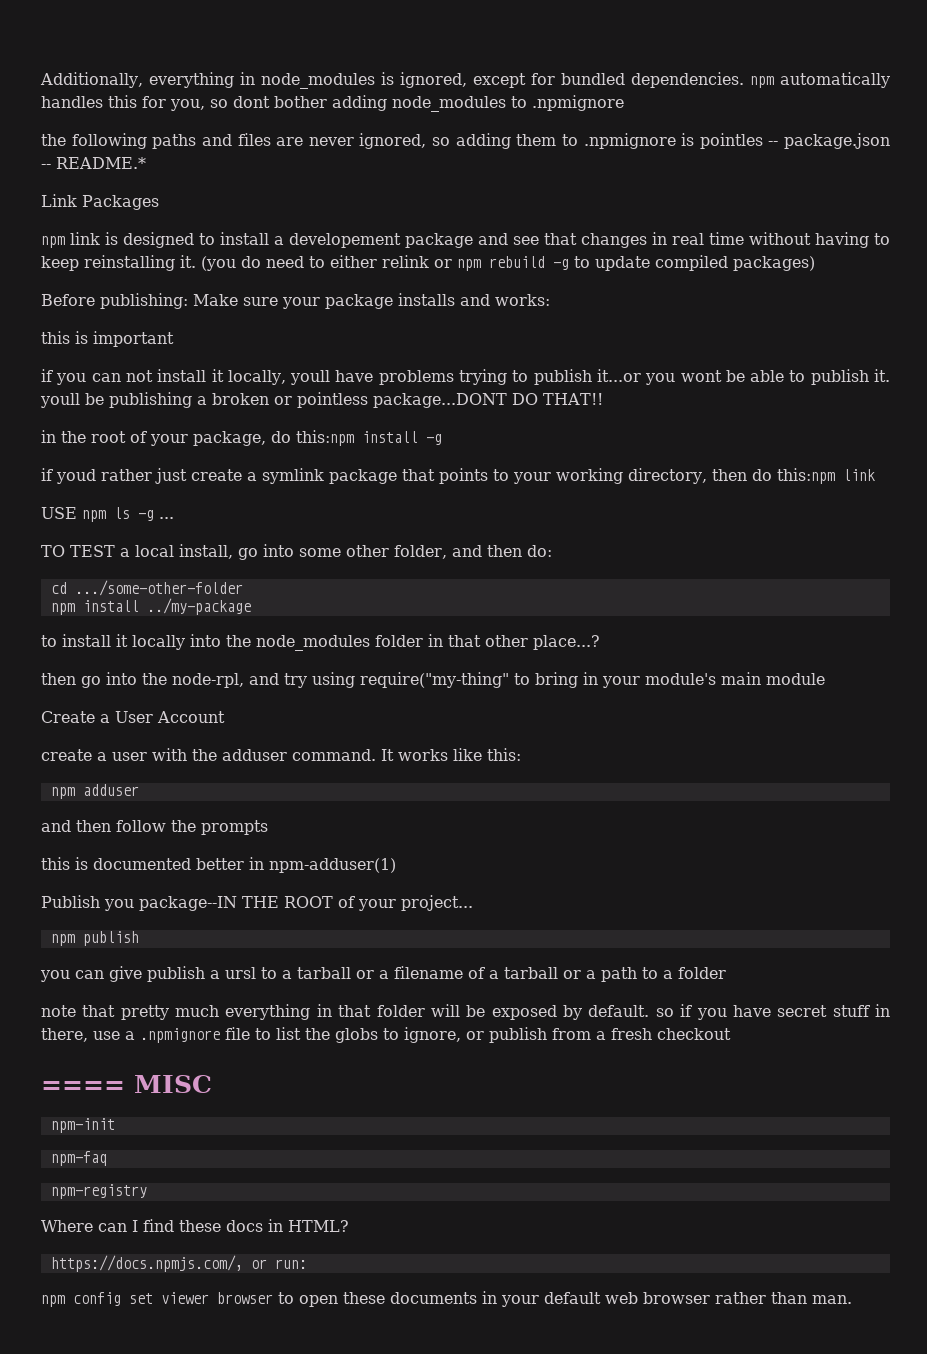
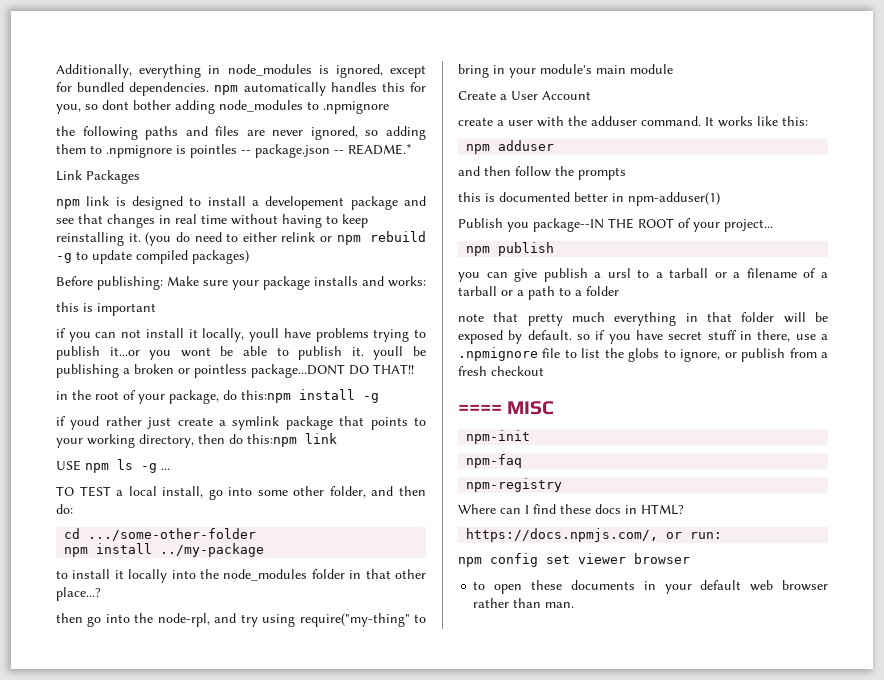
- npm config set viewer browser to open these documents in your default web browser rather than man.
+ npm config set viewer browser
+ to open these documents in your default web browser rather than man.

